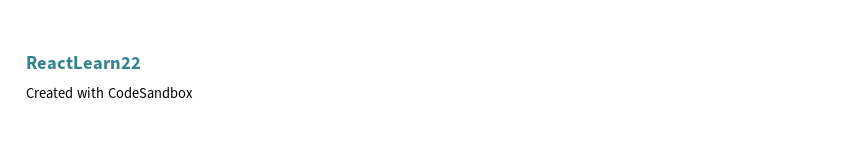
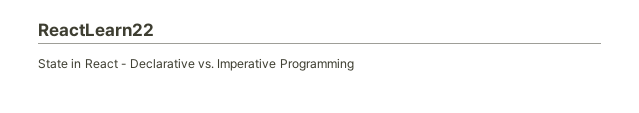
- Created with CodeSandbox
+ State in React - Declarative vs. Imperative Programming

